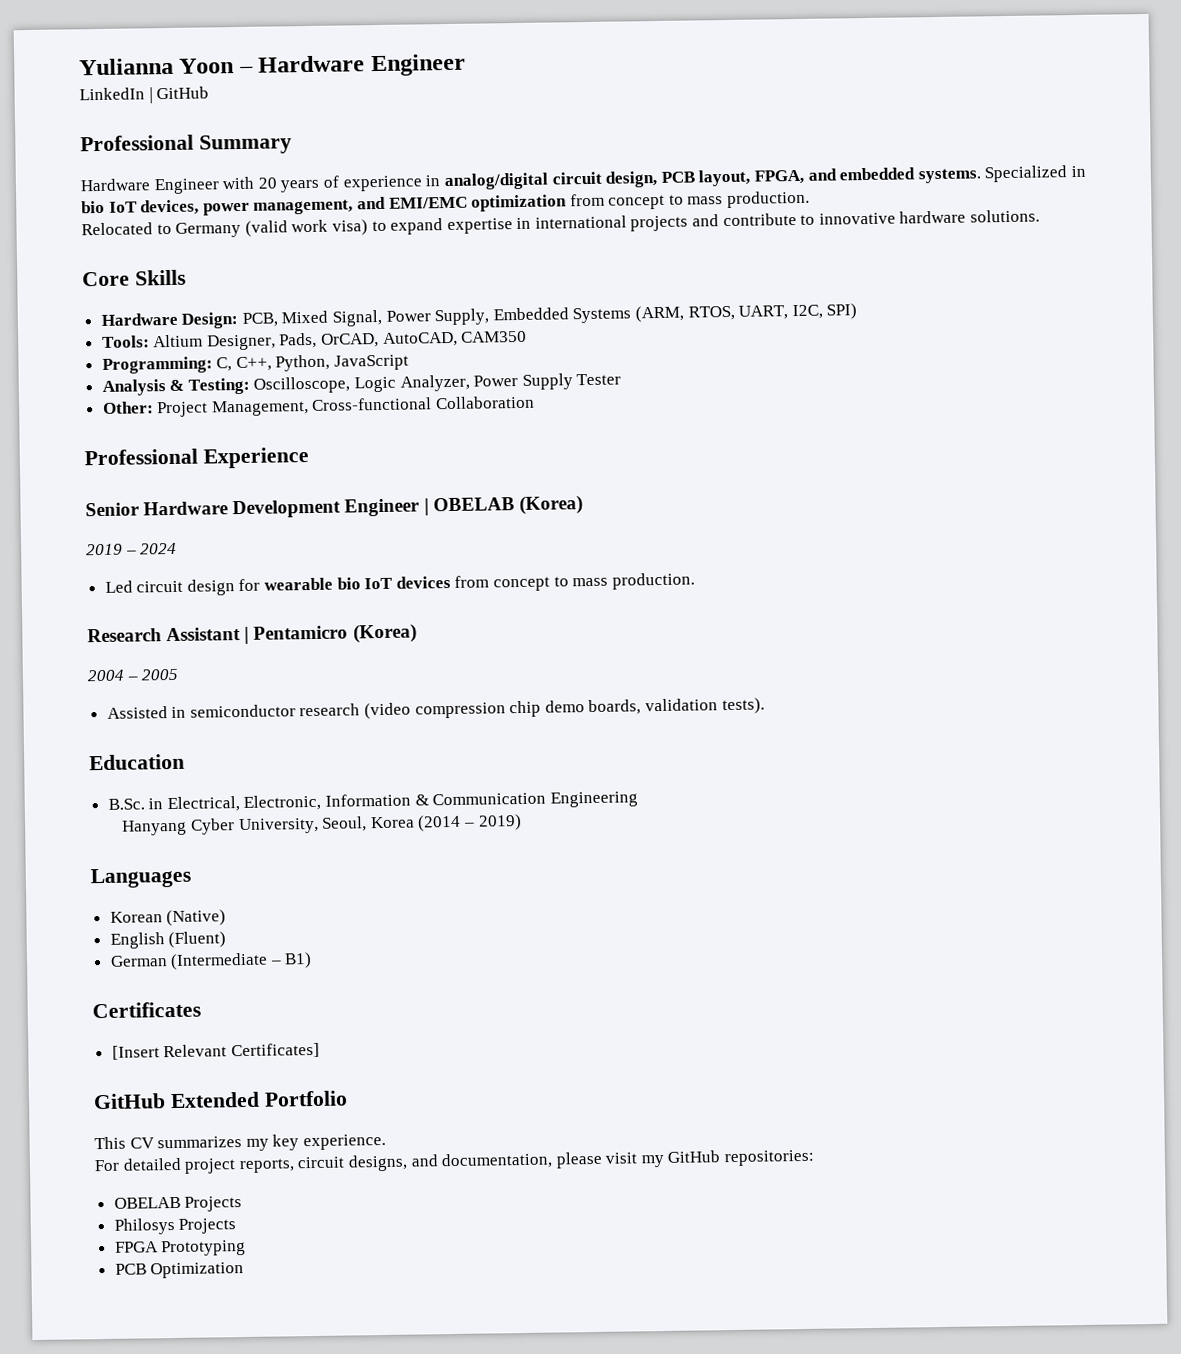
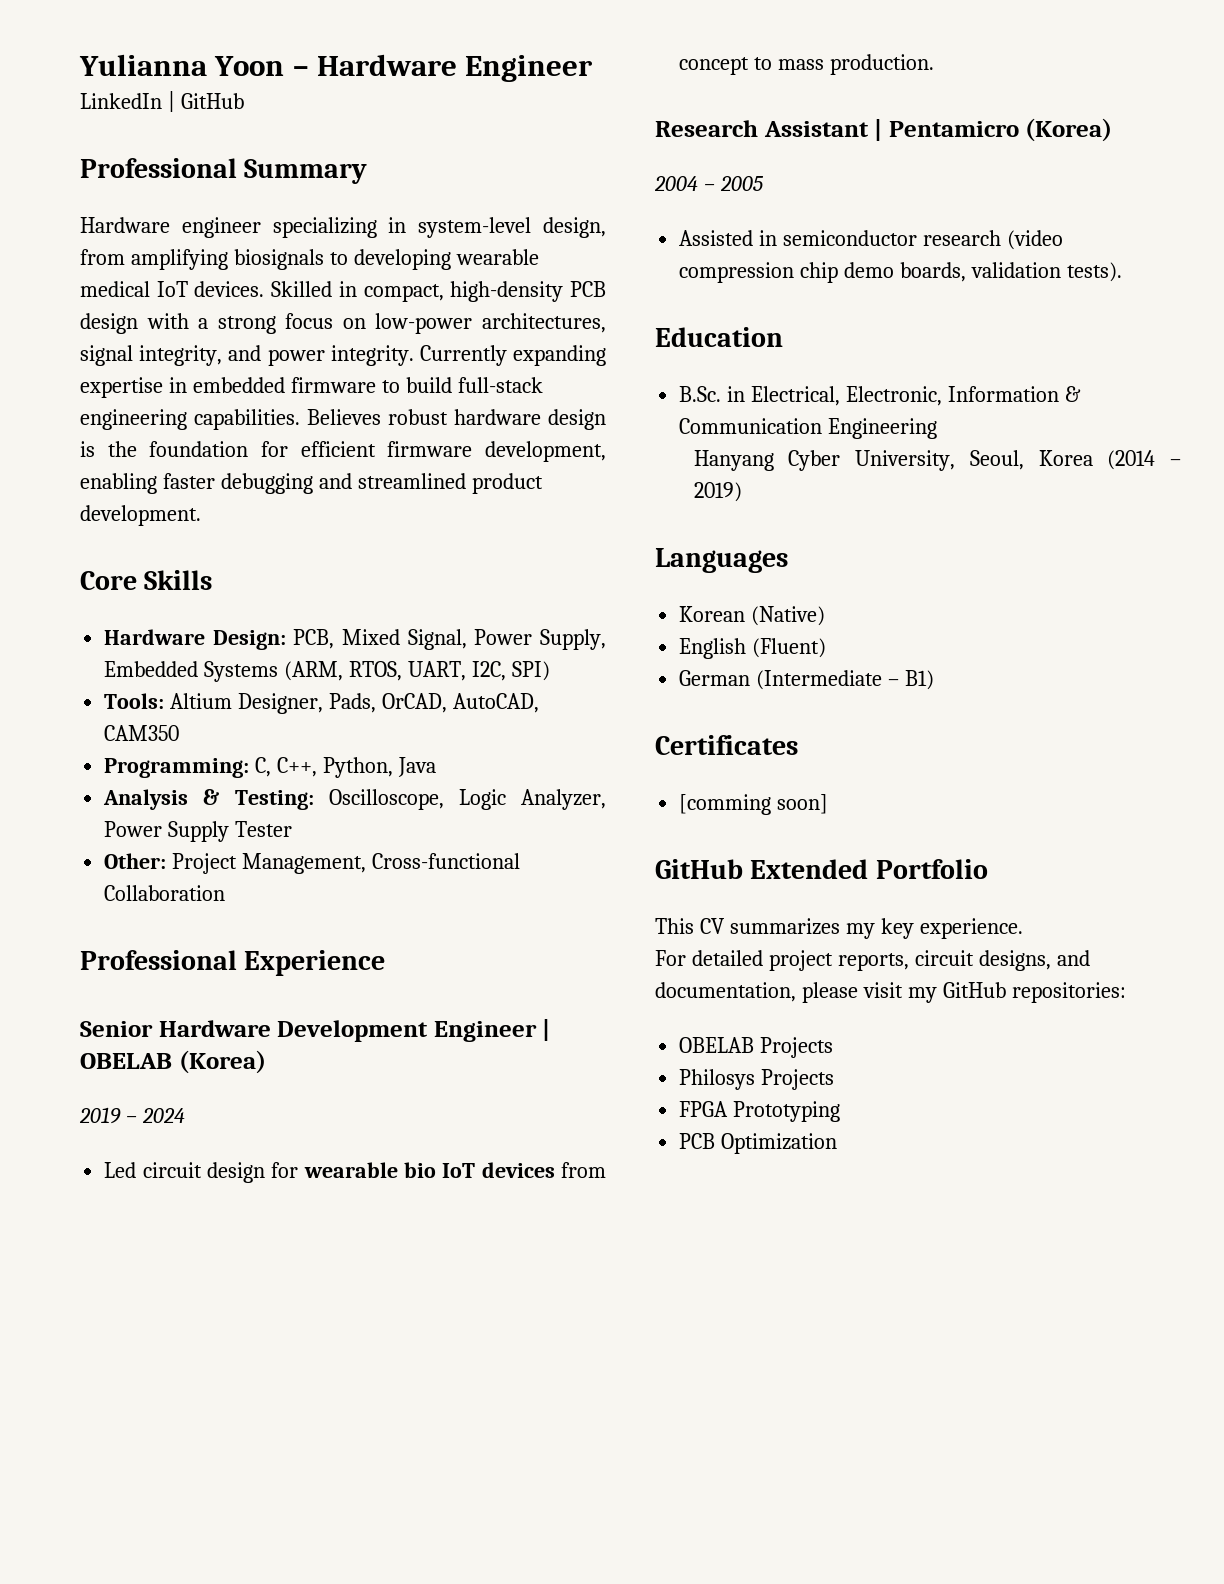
- Hardware Engineer with 20 years of experience in analog/digital circuit design, PCB layout, FPGA, and embedded systems. Specialized in bio IoT devices, power management, and EMI/EMC optimization from concept to mass production.
- Relocated to Germany (valid work visa) to expand expertise in international projects and contribute to innovative hardware solutions.
+ Hardware engineer specializing in system-level design, from amplifying biosignals to developing wearable medical IoT devices. Skilled in compact, high-density PCB design with a strong focus on low-power architectures, signal integrity, and power integrity. Currently expanding expertise in embedded firmware to build full-stack engineering capabilities. Believes robust hardware design is the foundation for efficient firmware development, enabling faster debugging and streamlined product development.
- Programming: C, C++, Python, JavaScript
+ Programming: C, C++, Python, Java
- [Insert Relevant Certificates]
+ [comming soon]

